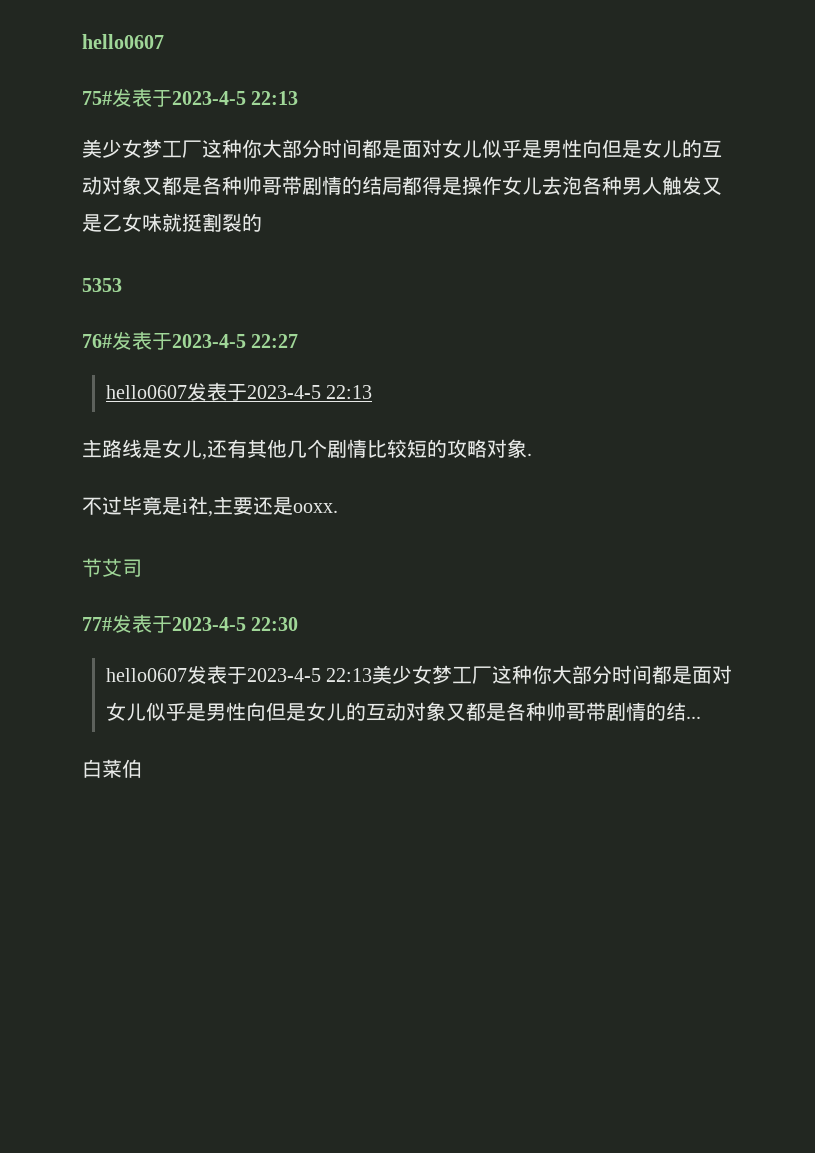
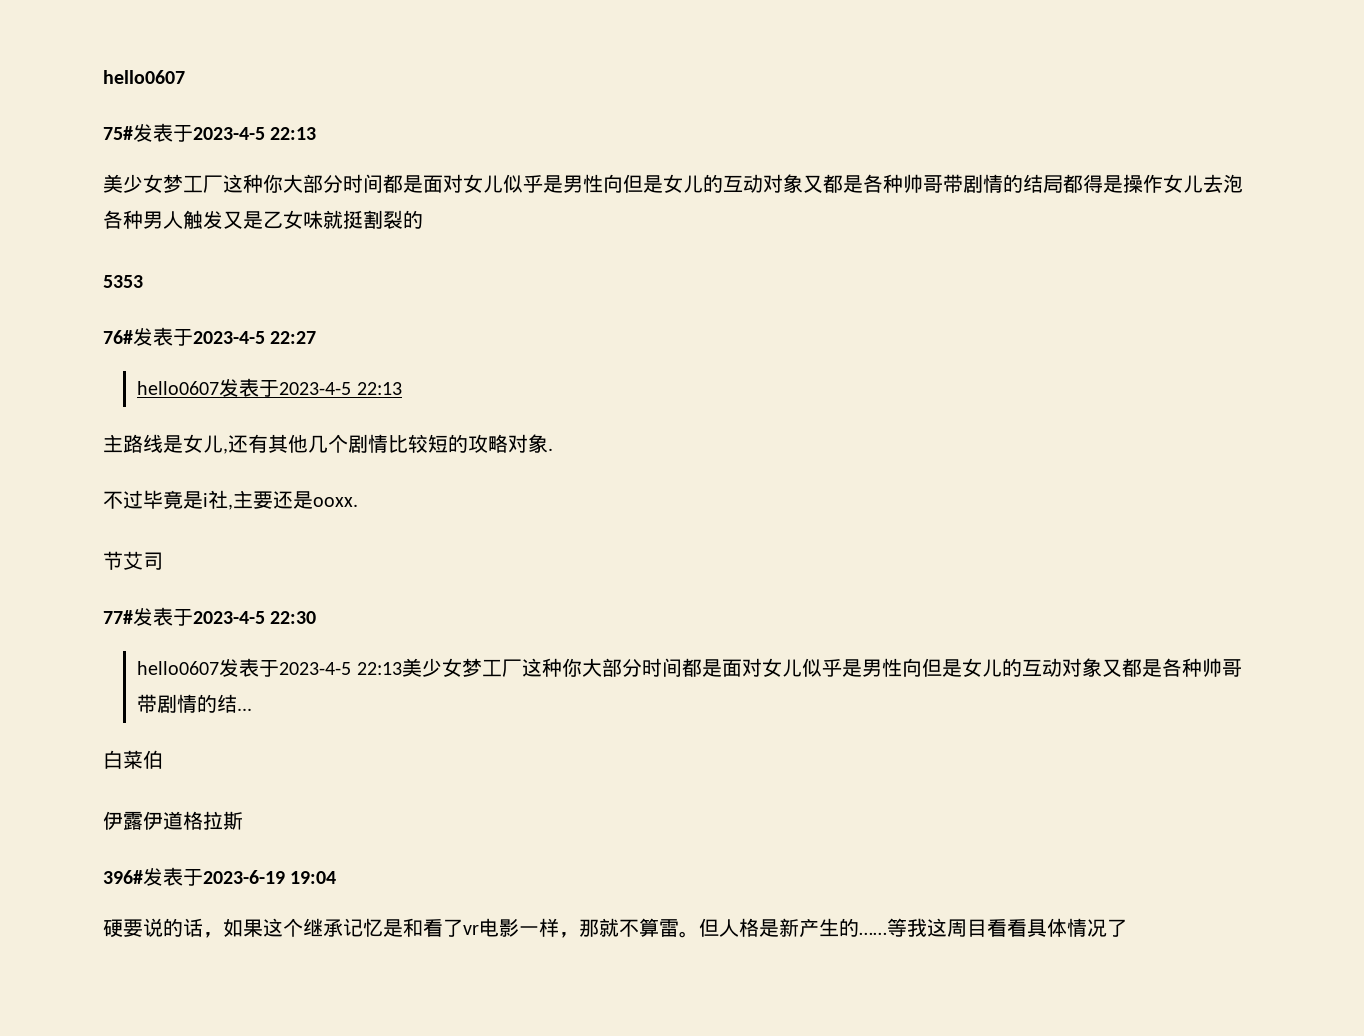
+ 伊露伊道格拉斯
+ 396#发表于2023-6-19 19:04
+ 硬要说的话，如果这个继承记忆是和看了vr电影一样，那就不算雷。但人格是新产生的……等我这周目看看具体情况了

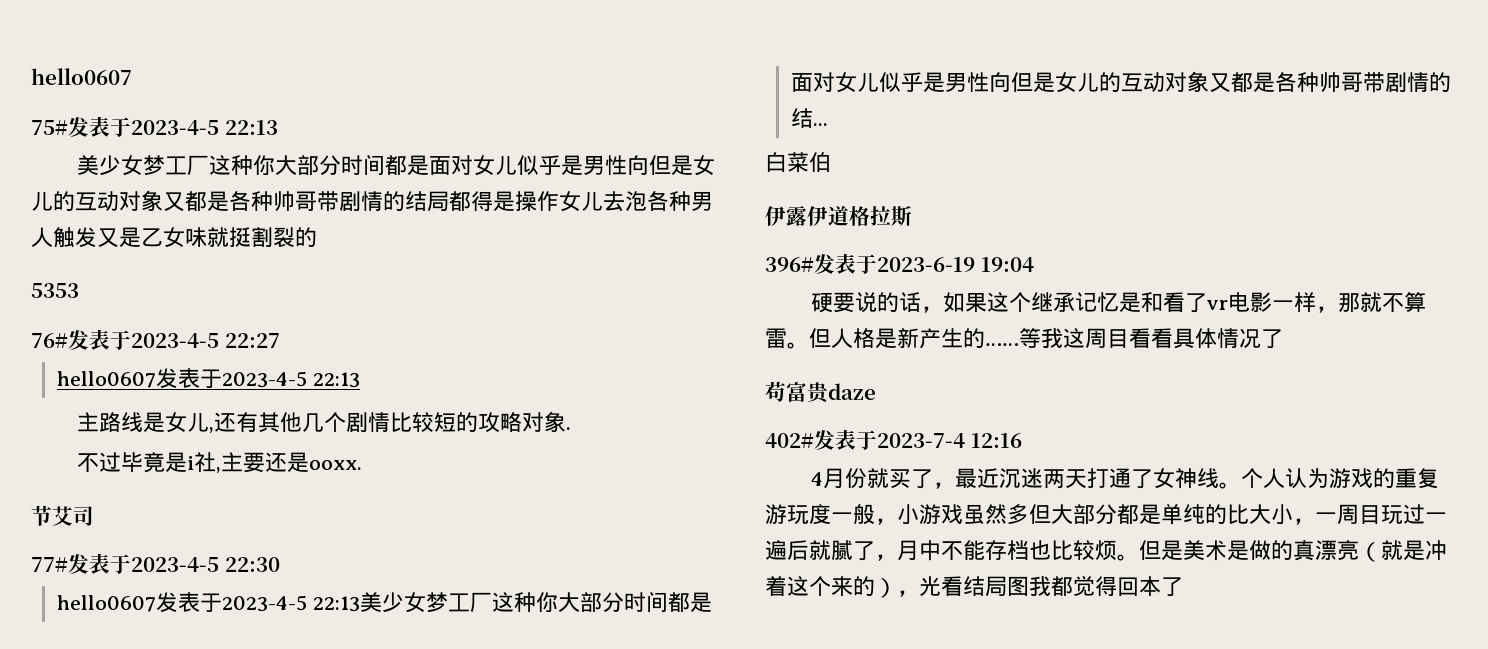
+ 苟富贵daze
+ 402#发表于2023-7-4 12:16
+ 4月份就买了，最近沉迷两天打通了女神线。个人认为游戏的重复游玩度一般，小游戏虽然多但大部分都是单纯的比大小，一周目玩过一遍后就腻了，月中不能存档也比较烦。但是美术是做的真漂亮（就是冲着这个来的），光看结局图我都觉得回本了

